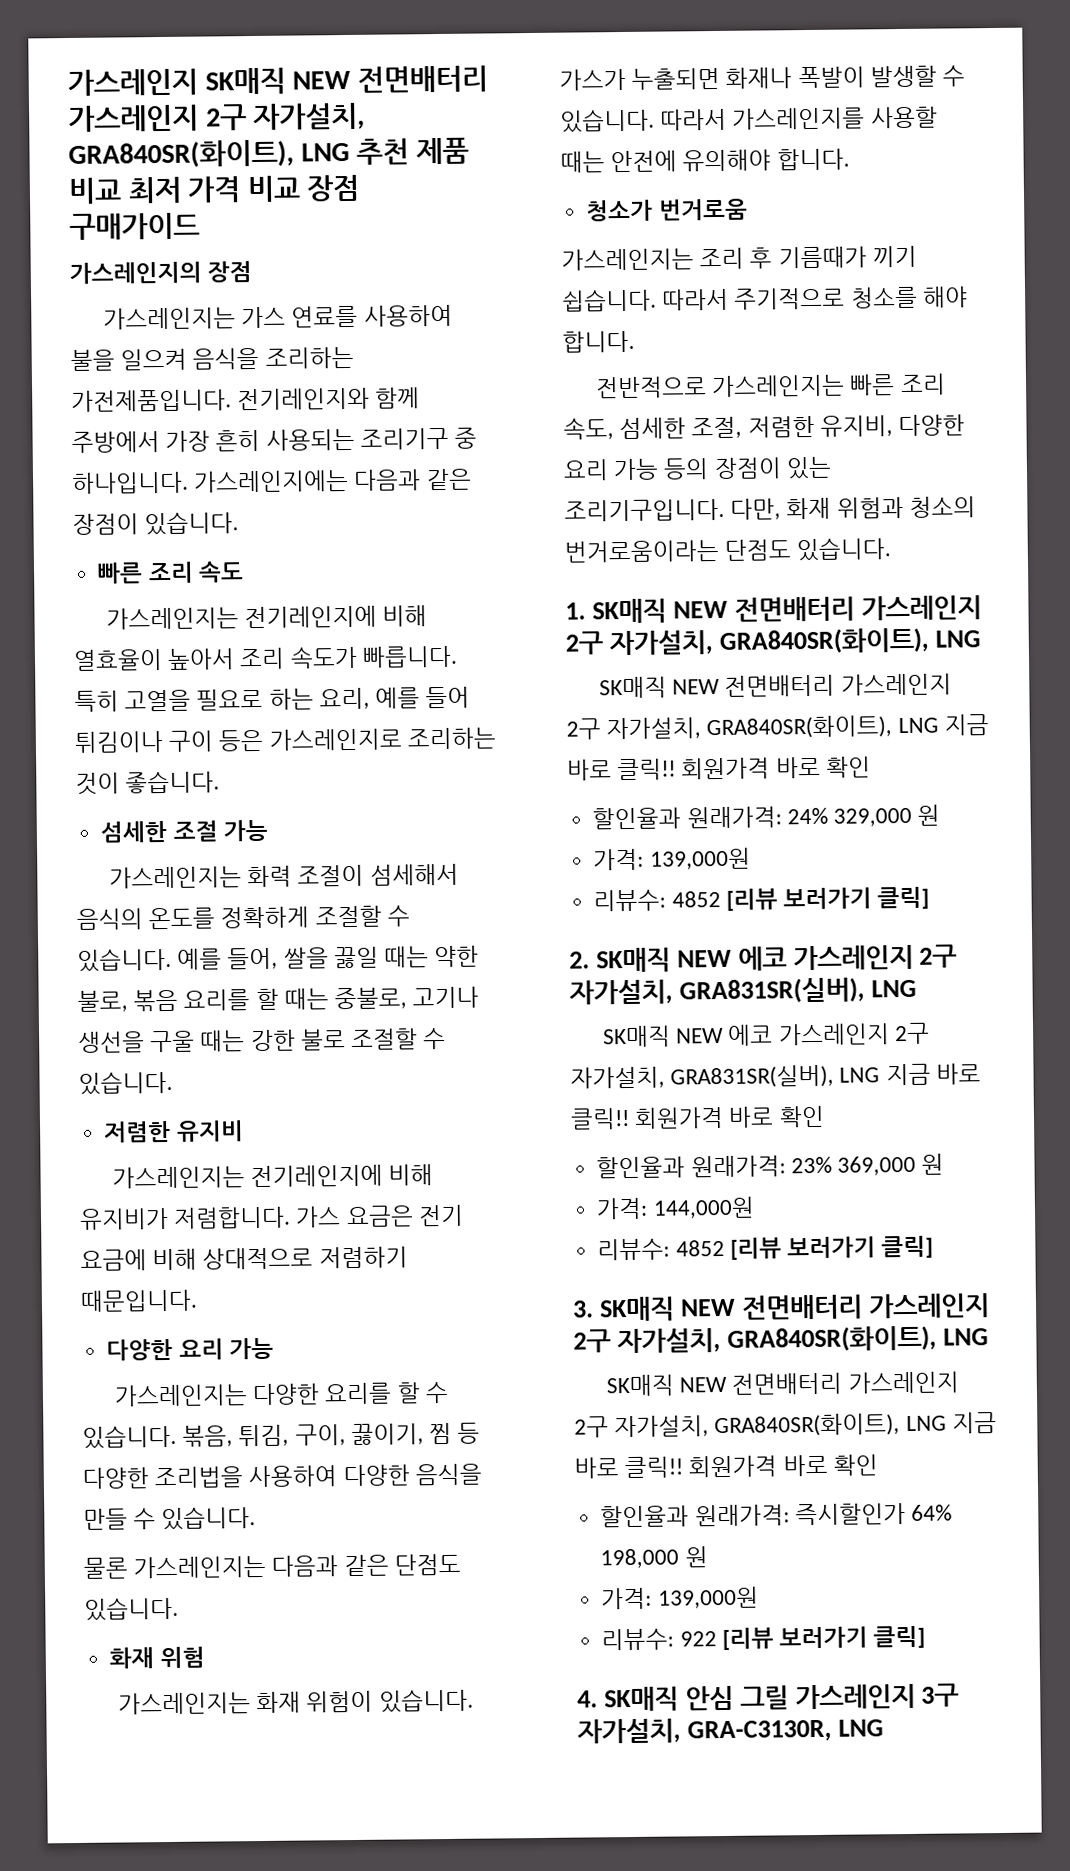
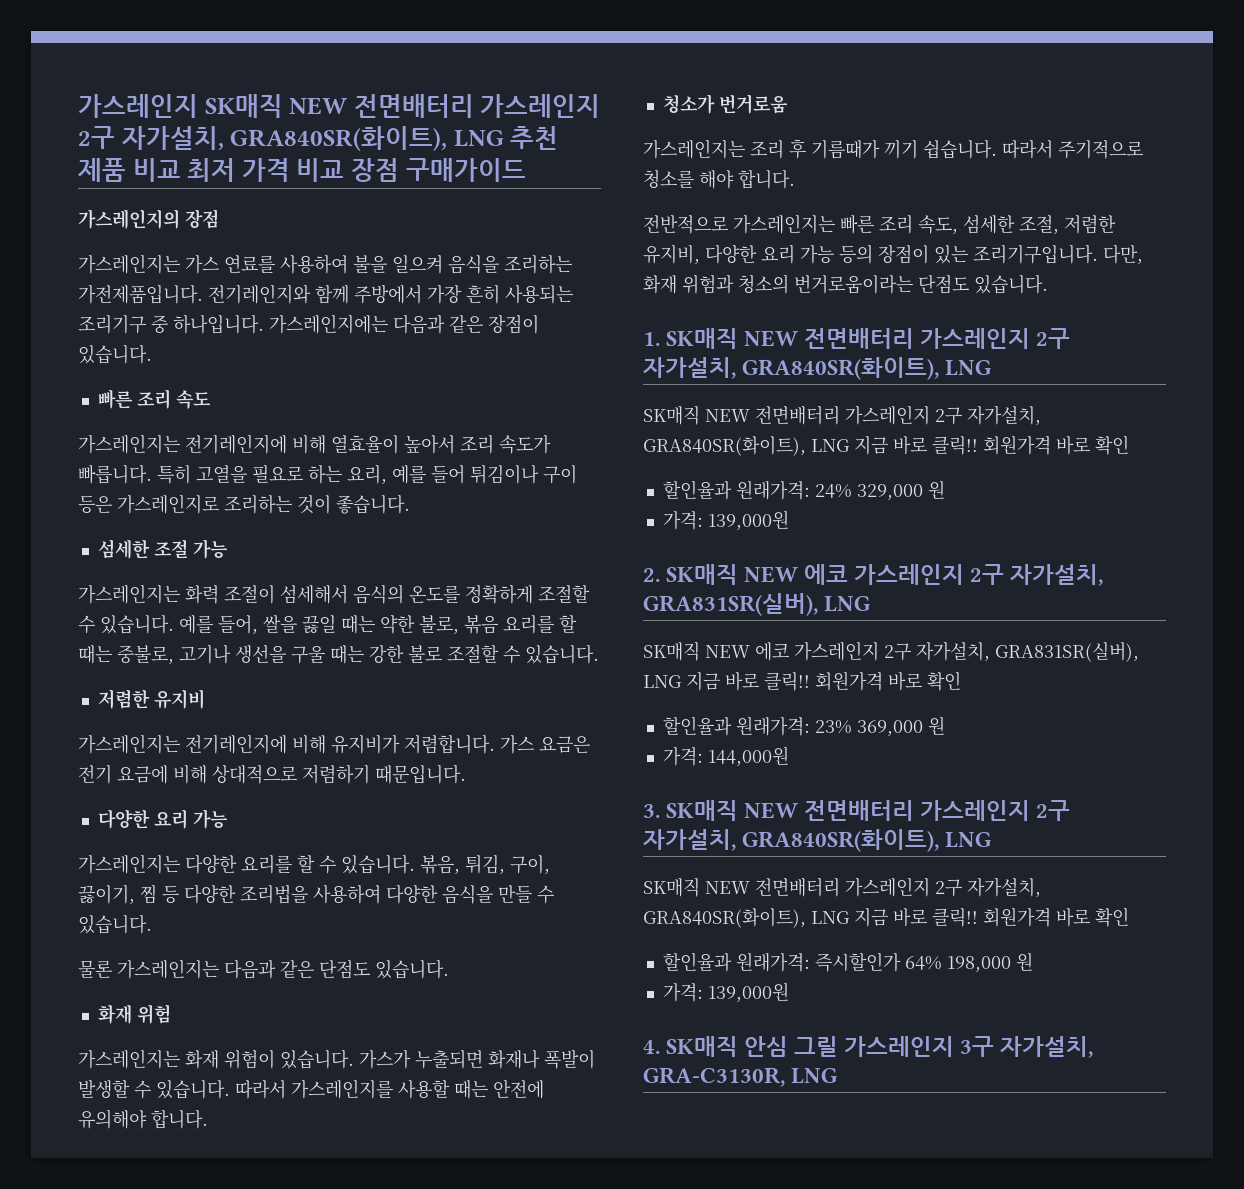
  할인율과 원래가격: 24% 329,000 원
  가격: 139,000원
- 리뷰수: 4852 [리뷰 보러가기 클릭]
  가격: 144,000원
- 리뷰수: 4852 [리뷰 보러가기 클릭]
- 리뷰수: 922 [리뷰 보러가기 클릭]

